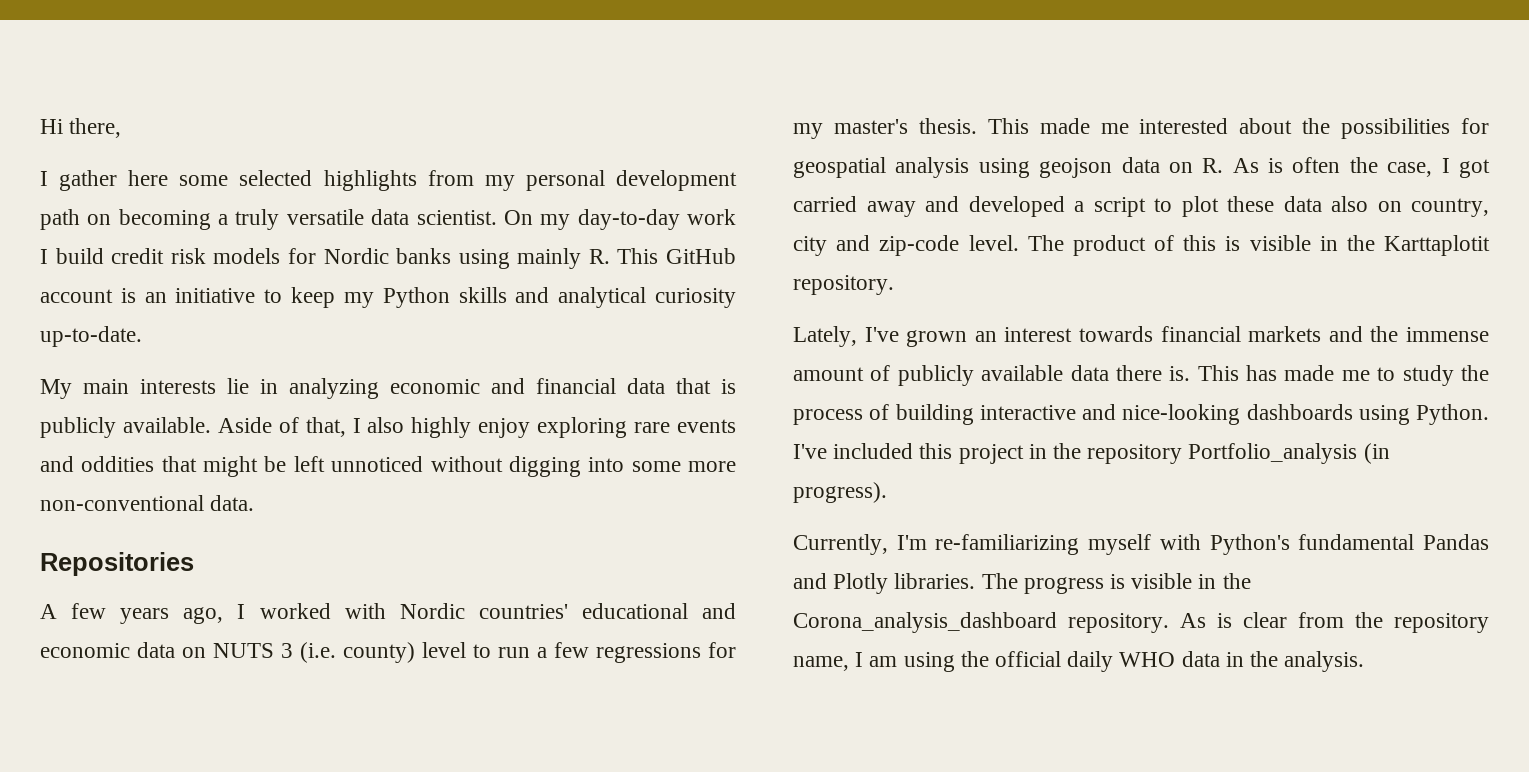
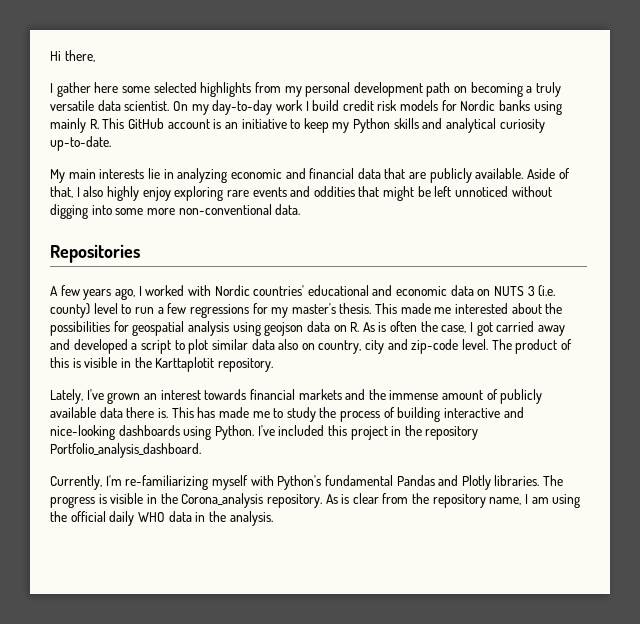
- My main interests lie in analyzing economic and financial data that is publicly available.
+ My main interests lie in analyzing economic and financial data that are publicly available.
- This made me interested about the possibilities for geospatial analysis using geojson data on R. As is often the case, I got carried away and developed a script to plot these data also on country, city and zip-code level.
+ This made me interested about the possibilities for geospatial analysis using geojson data on R. As is often the case, I got carried away and developed a script to plot similar data also on country, city and zip-code level.
- I've included this project in the repository Portfolio_analysis (in progress).
+ I've included this project in the repository Portfolio_analysis_dashboard.
- The progress is visible in the Corona_analysis_dashboard repository.
+ The progress is visible in the Corona_analysis repository.

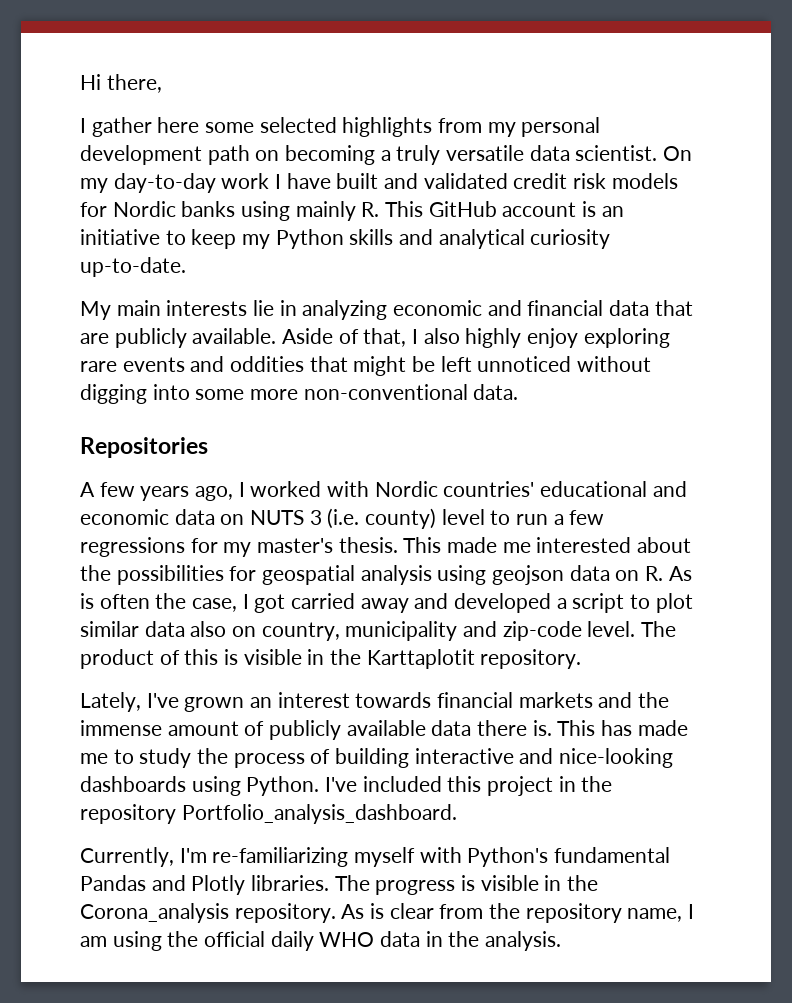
- On my day-to-day work I build credit risk models for Nordic banks using mainly R. This GitHub account is an initiative to keep my Python skills and analytical curiosity up-to-date.
+ On my day-to-day work I have built and validated credit risk models for Nordic banks using mainly R. This GitHub account is an initiative to keep my Python skills and analytical curiosity up-to-date.
- This made me interested about the possibilities for geospatial analysis using geojson data on R. As is often the case, I got carried away and developed a script to plot similar data also on country, city and zip-code level.
+ This made me interested about the possibilities for geospatial analysis using geojson data on R. As is often the case, I got carried away and developed a script to plot similar data also on country, municipality and zip-code level.

